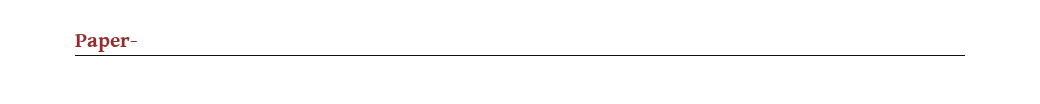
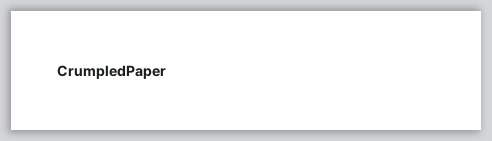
- Paper-
+ CrumpledPaper

